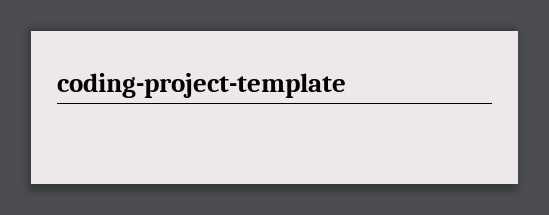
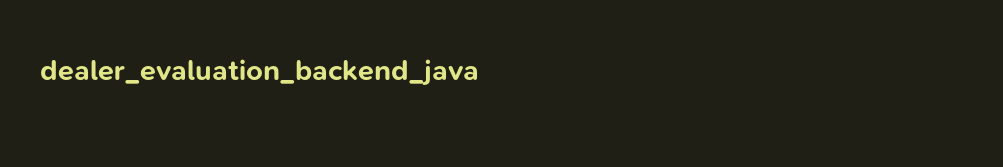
- coding-project-template
+ dealer_evaluation_backend_java

